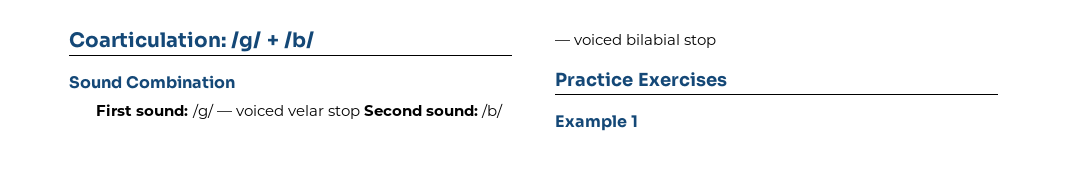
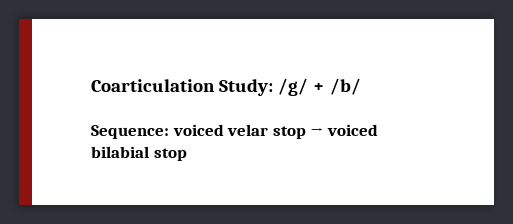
- Coarticulation: /g/ + /b/
+ Coarticulation Study: /g/ + /b/
- Sound Combination
- First sound: /g/ — voiced velar stop Second sound: /b/ — voiced bilabial stop
+ Sequence: voiced velar stop → voiced bilabial stop
- Practice Exercises
- Example 1

